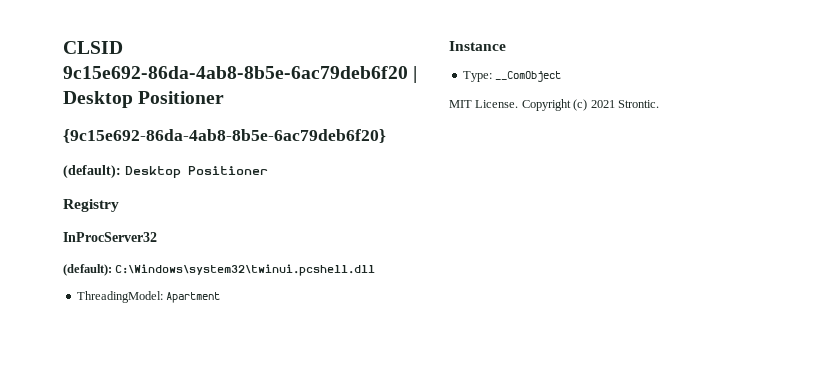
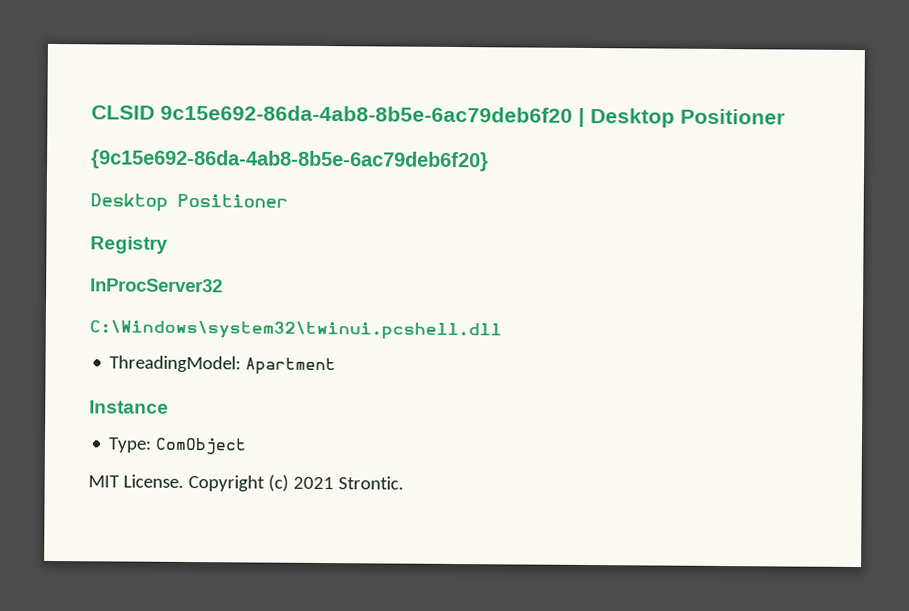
  {9c15e692-86da-4ab8-8b5e-6ac79deb6f20}
- (default): Desktop Positioner
+ Desktop Positioner
- (default): C:\Windows\system32\twinui.pcshell.dll
+ C:\Windows\system32\twinui.pcshell.dll
- Type: __ComObject
+ Type: ComObject

